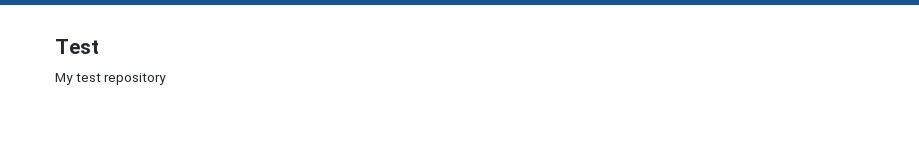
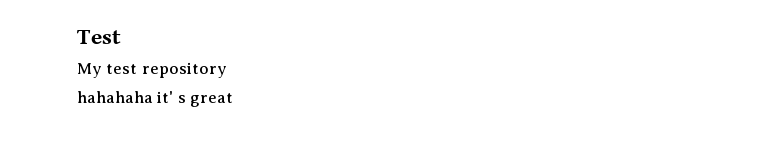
+ hahahaha it' s great

